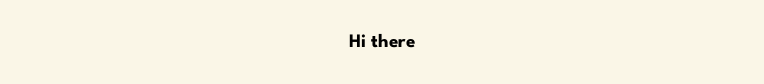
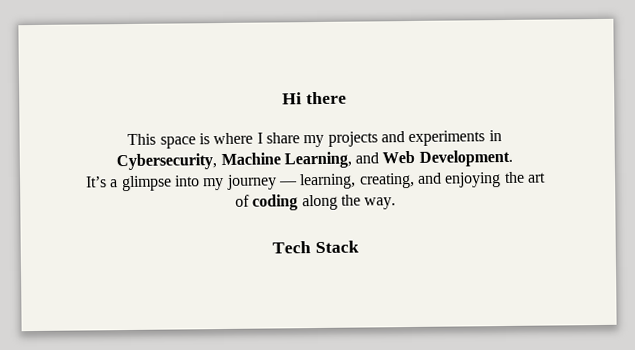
+ This space is where I share my projects and experiments in Cybersecurity, Machine Learning, and Web Development.
+ It’s a glimpse into my journey — learning, creating, and enjoying the art of coding along the way.
+ Tech Stack

